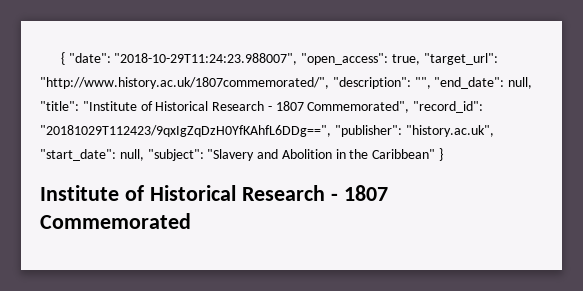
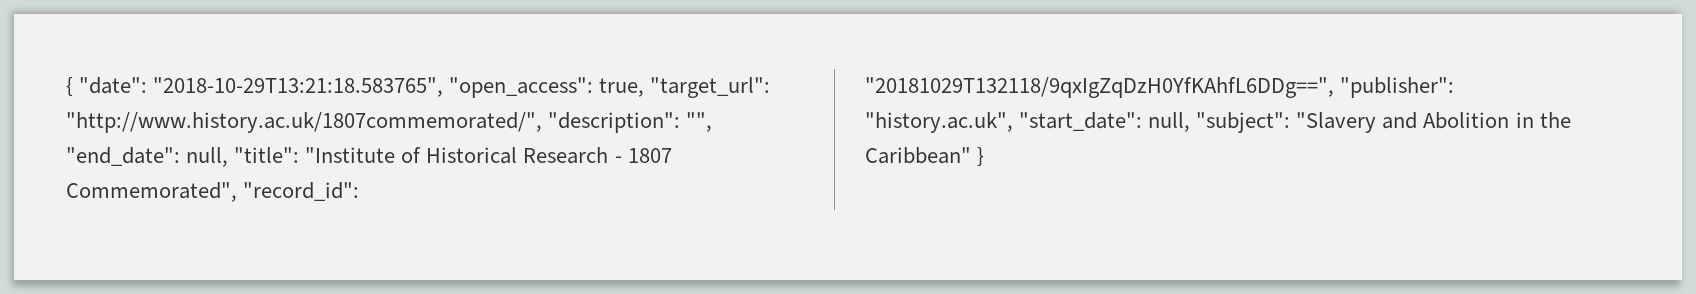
- { "date": "2018-10-29T11:24:23.988007", "open_access": true, "target_url": "http://www.history.ac.uk/1807commemorated/", "description": "", "end_date": null, "title": "Institute of Historical Research - 1807 Commemorated", "record_id": "20181029T112423/9qxIgZqDzH0YfKAhfL6DDg==", "publisher": "history.ac.uk", "start_date": null, "subject": "Slavery and Abolition in the Caribbean" }
+ { "date": "2018-10-29T13:21:18.583765", "open_access": true, "target_url": "http://www.history.ac.uk/1807commemorated/", "description": "", "end_date": null, "title": "Institute of Historical Research - 1807 Commemorated", "record_id": "20181029T132118/9qxIgZqDzH0YfKAhfL6DDg==", "publisher": "history.ac.uk", "start_date": null, "subject": "Slavery and Abolition in the Caribbean" }
- Institute of Historical Research - 1807 Commemorated

